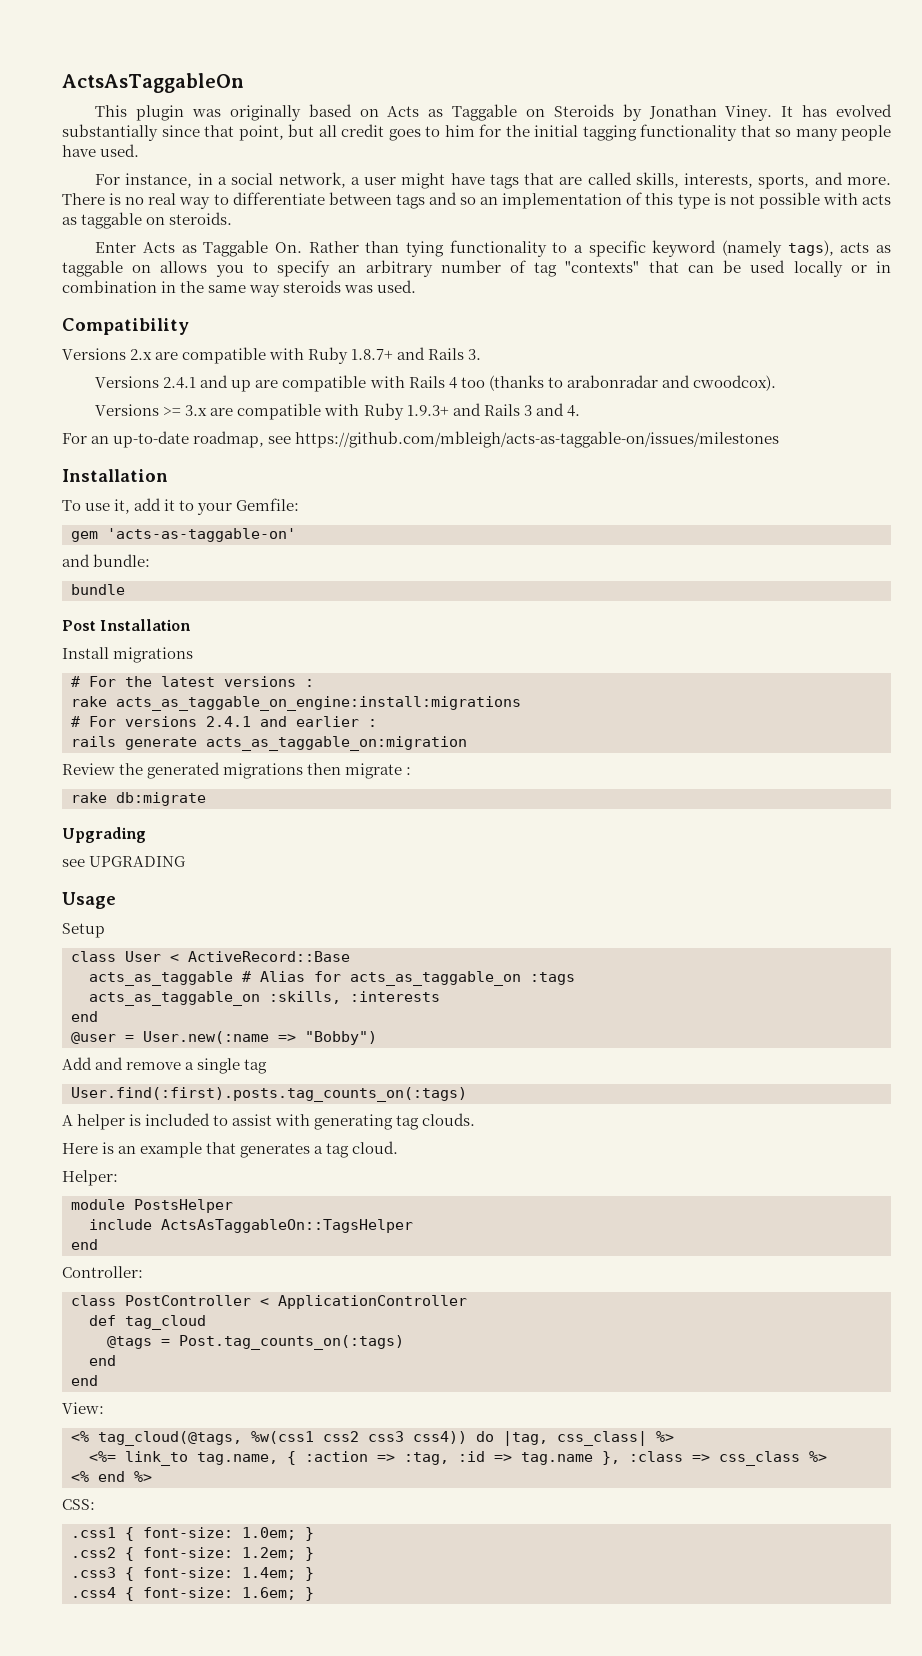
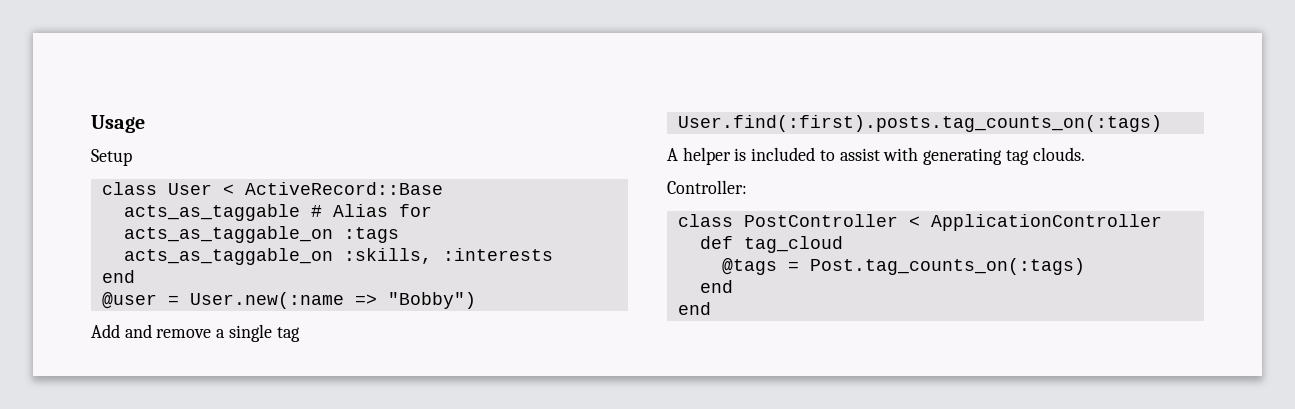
- ActsAsTaggableOn
- This plugin was originally based on Acts as Taggable on Steroids by Jonathan Viney. It has evolved substantially since that point, but all credit goes to him for the initial tagging functionality that so many people have used.
- For instance, in a social network, a user might have tags that are called skills, interests, sports, and more. There is no real way to differentiate between tags and so an implementation of this type is not possible with acts as taggable on steroids.
- Enter Acts as Taggable On. Rather than tying functionality to a specific keyword (namely tags), acts as taggable on allows you to specify an arbitrary number of tag "contexts" that can be used locally or in combination in the same way steroids was used.
- Compatibility
- Versions 2.x are compatible with Ruby 1.8.7+ and Rails 3.
- Versions 2.4.1 and up are compatible with Rails 4 too (thanks to arabonradar and cwoodcox).
- Versions >= 3.x are compatible with Ruby 1.9.3+ and Rails 3 and 4.
- For an up-to-date roadmap, see https://github.com/mbleigh/acts-as-taggable-on/issues/milestones
- Installation
- To use it, add it to your Gemfile:
- gem 'acts-as-taggable-on'
- and bundle:
- bundle
- Post Installation
- Install migrations
- # For the latest versions :
- rake acts_as_taggable_on_engine:install:migrations
- # For versions 2.4.1 and earlier :
- rails generate acts_as_taggable_on:migration
- Review the generated migrations then migrate :
- rake db:migrate
- Upgrading
- see UPGRADING
- Here is an example that generates a tag cloud.
- Helper:
- module PostsHelper
- include ActsAsTaggableOn::TagsHelper
- end
- View:
- <% tag_cloud(@tags, %w(css1 css2 css3 css4)) do |tag, css_class| %>
- <%= link_to tag.name, { :action => :tag, :id => tag.name }, :class => css_class %>
- <% end %>
- CSS:
- .css1 { font-size: 1.0em; }
- .css2 { font-size: 1.2em; }
- .css3 { font-size: 1.4em; }
- .css4 { font-size: 1.6em; }

